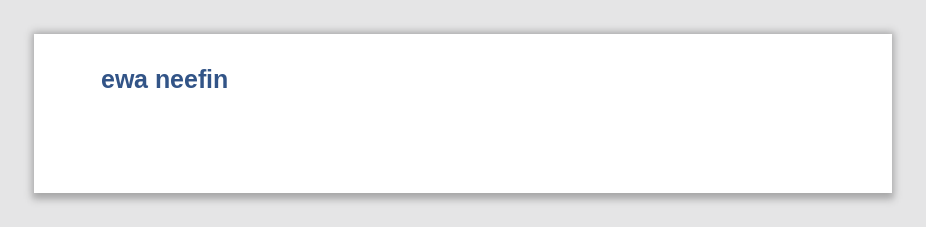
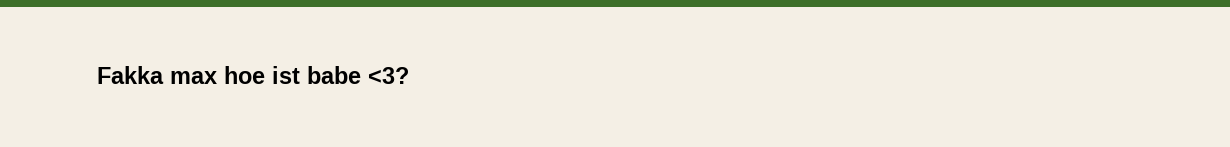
- ewa neefin
+ Fakka max hoe ist babe <3?

